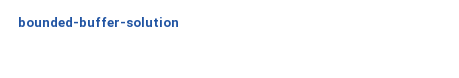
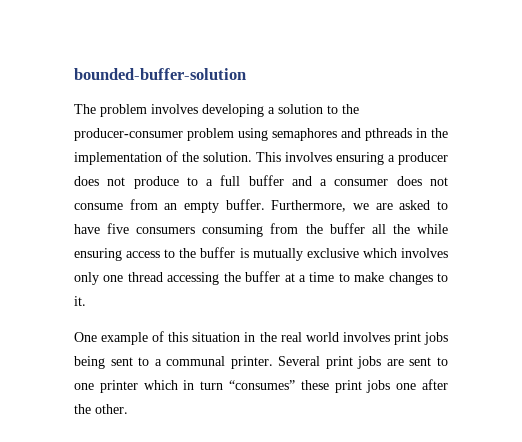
+ The problem involves developing a solution to the producer-consumer problem using semaphores and pthreads in the implementation of the solution. This involves ensuring a producer does not produce to a full buffer and a consumer does not consume from an empty buffer. Furthermore, we are asked to have five consumers consuming from the buffer all the while ensuring access to the buffer is mutually exclusive which involves only one thread accessing the buffer at a time to make changes to it.
+ One example of this situation in the real world involves print jobs being sent to a communal printer. Several print jobs are sent to one printer which in turn “consumes” these print jobs one after the other.

